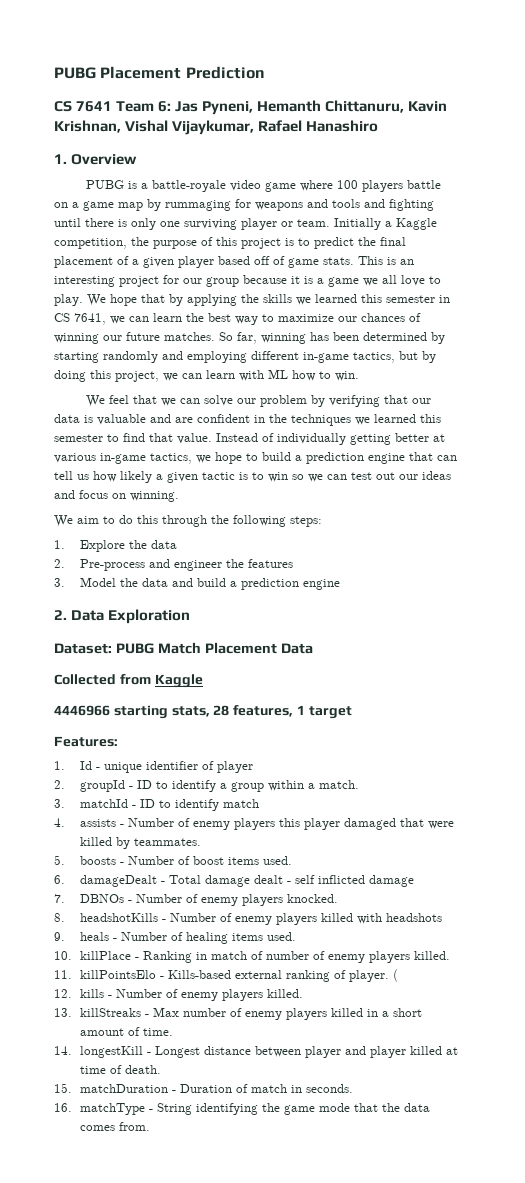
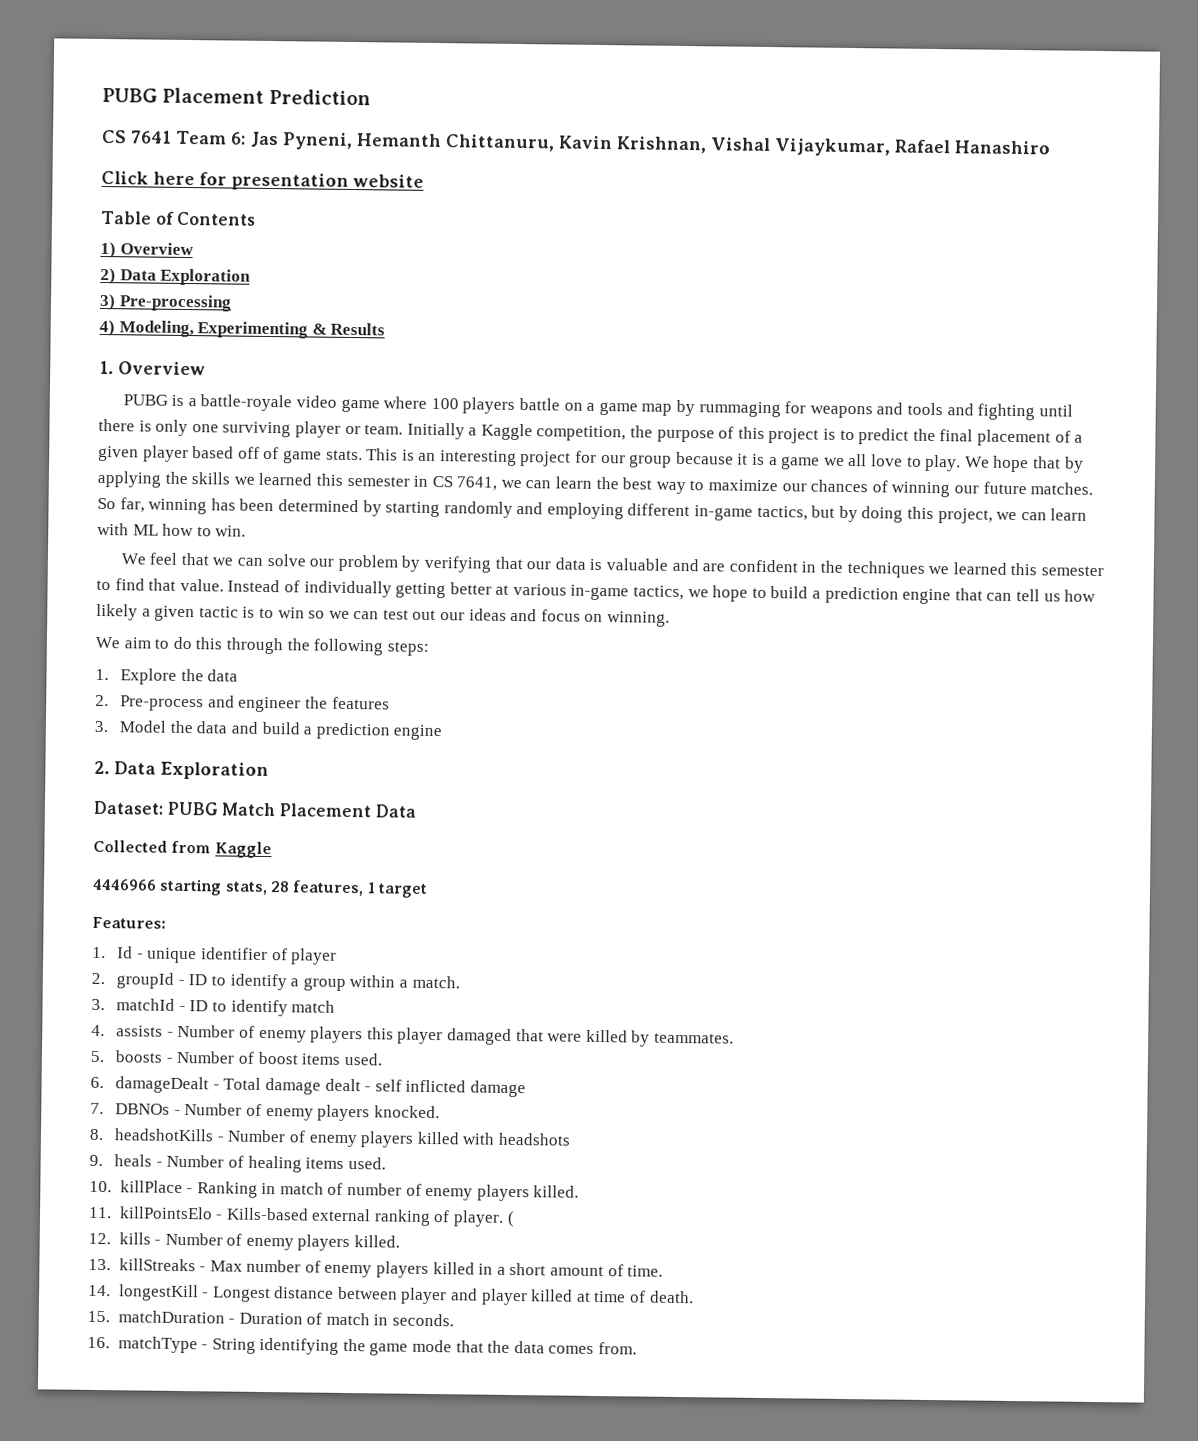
+ Click here for presentation website
+ Table of Contents
+ 1) Overview
+ 2) Data Exploration
+ 3) Pre-processing
+ 4) Modeling, Experimenting & Results

